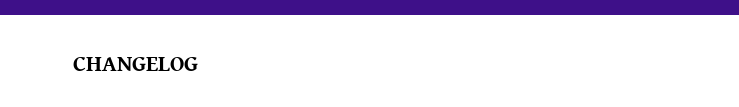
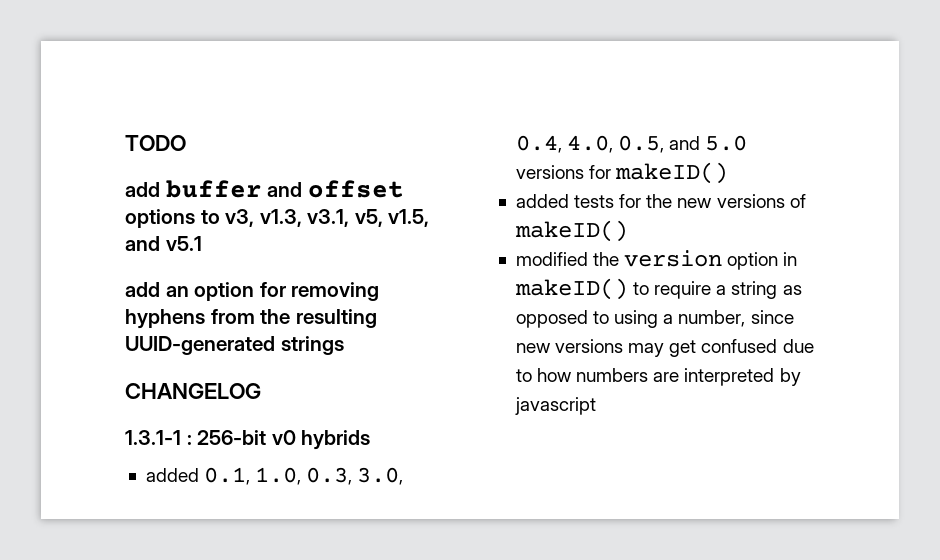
+ TODO
+ add buffer and offset options to v3, v1.3, v3.1, v5, v1.5, and v5.1
+ add an option for removing hyphens from the resulting UUID-generated strings
  CHANGELOG
+ 1.3.1-1 : 256-bit v0 hybrids
+ added 0.1, 1.0, 0.3, 3.0, 0.4, 4.0, 0.5, and 5.0 versions for makeID()
+ added tests for the new versions of makeID()
+ modified the version option in makeID() to require a string as opposed to using a number, since new versions may get confused due to how numbers are interpreted by javascript

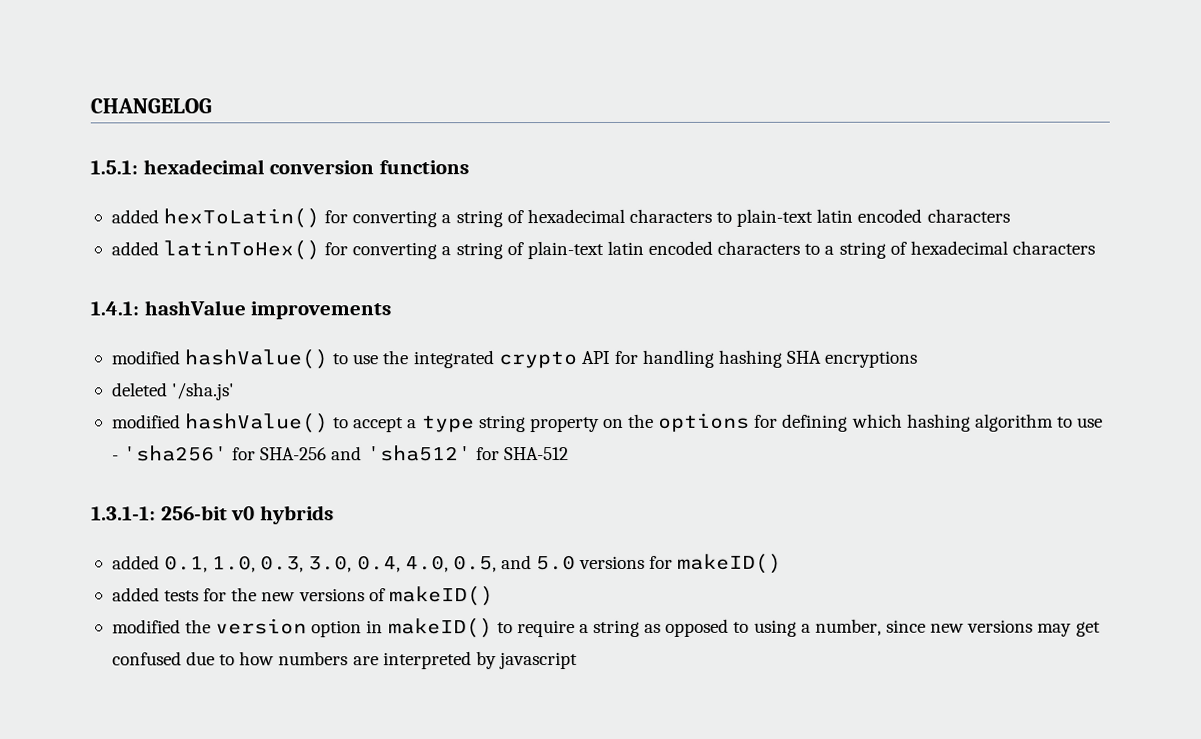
- TODO
- add buffer and offset options to v3, v1.3, v3.1, v5, v1.5, and v5.1
- add an option for removing hyphens from the resulting UUID-generated strings
  CHANGELOG
- 1.3.1-1 : 256-bit v0 hybrids
+ 1.5.1: hexadecimal conversion functions
+ added hexToLatin() for converting a string of hexadecimal characters to plain-text latin encoded characters
+ added latinToHex() for converting a string of plain-text latin encoded characters to a string of hexadecimal characters
+ 1.4.1: hashValue improvements
+ modified hashValue() to use the integrated crypto API for handling hashing SHA encryptions
+ deleted '/sha.js'
+ modified hashValue() to accept a type string property on the options for defining which hashing algorithm to use - 'sha256' for SHA-256 and 'sha512' for SHA-512
+ 1.3.1-1: 256-bit v0 hybrids

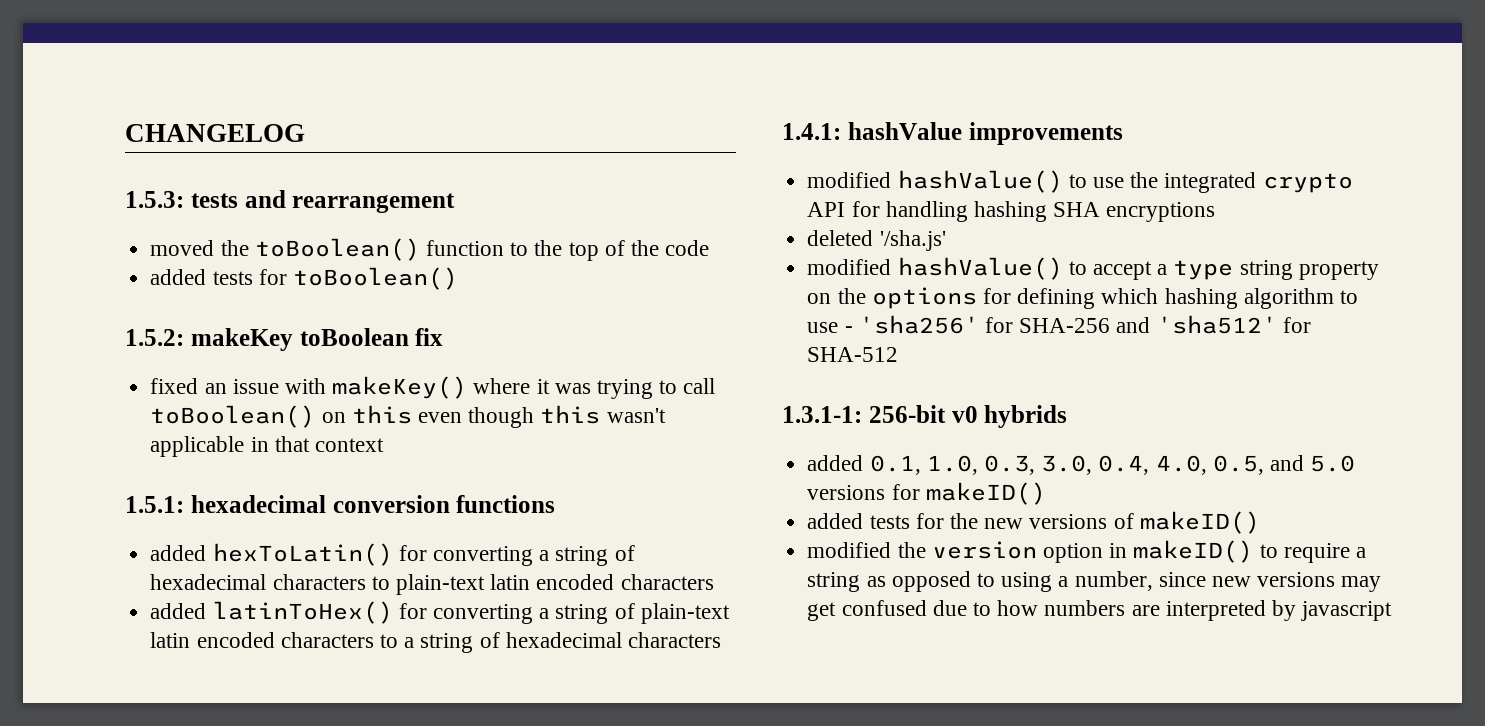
+ 1.5.3: tests and rearrangement
+ moved the toBoolean() function to the top of the code
+ added tests for toBoolean()
+ 1.5.2: makeKey toBoolean fix
+ fixed an issue with makeKey() where it was trying to call toBoolean() on this even though this wasn't applicable in that context

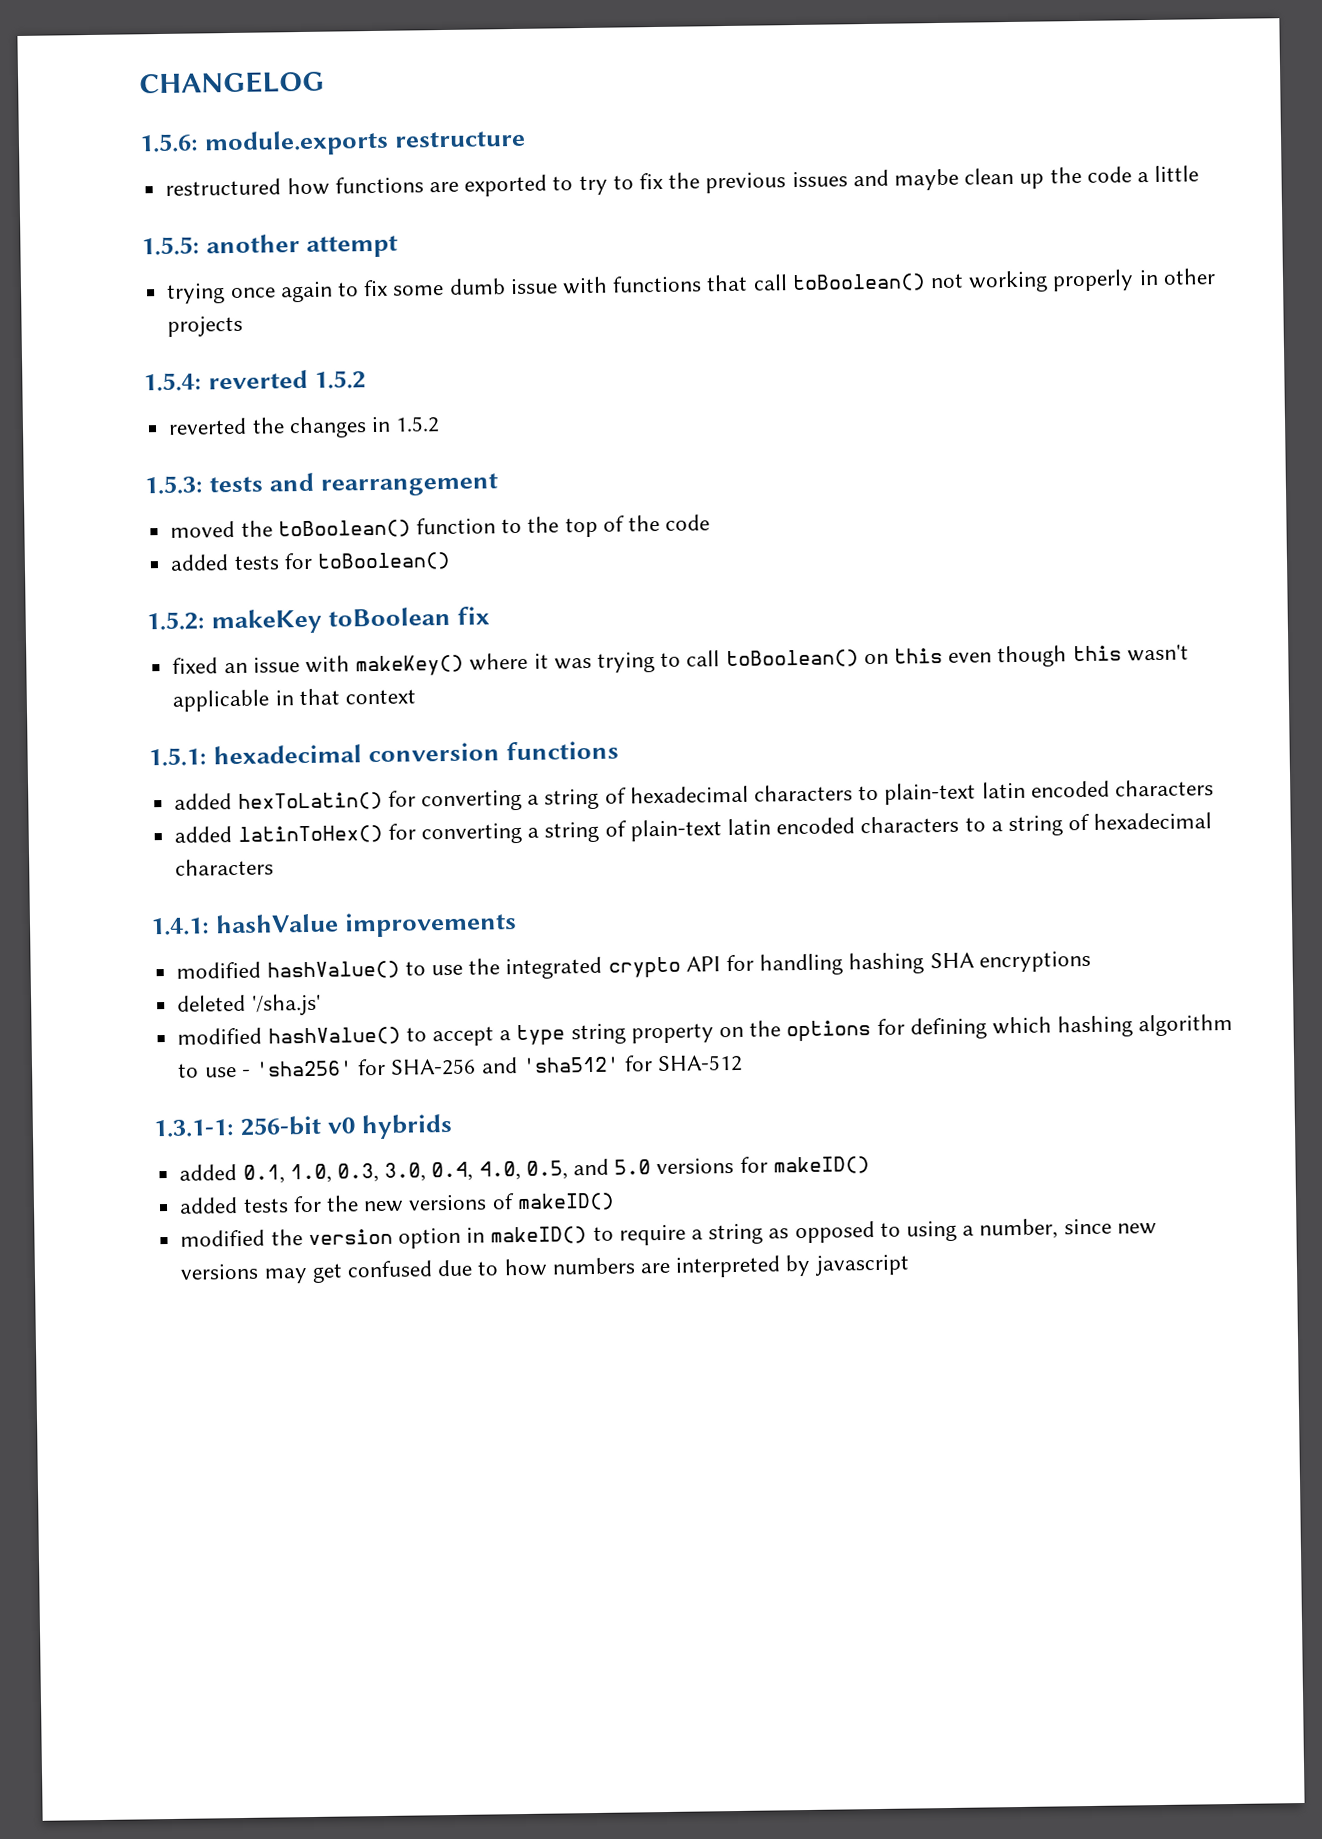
+ 1.5.6: module.exports restructure
+ restructured how functions are exported to try to fix the previous issues and maybe clean up the code a little
+ 1.5.5: another attempt
+ trying once again to fix some dumb issue with functions that call toBoolean() not working properly in other projects
+ 1.5.4: reverted 1.5.2
+ reverted the changes in 1.5.2

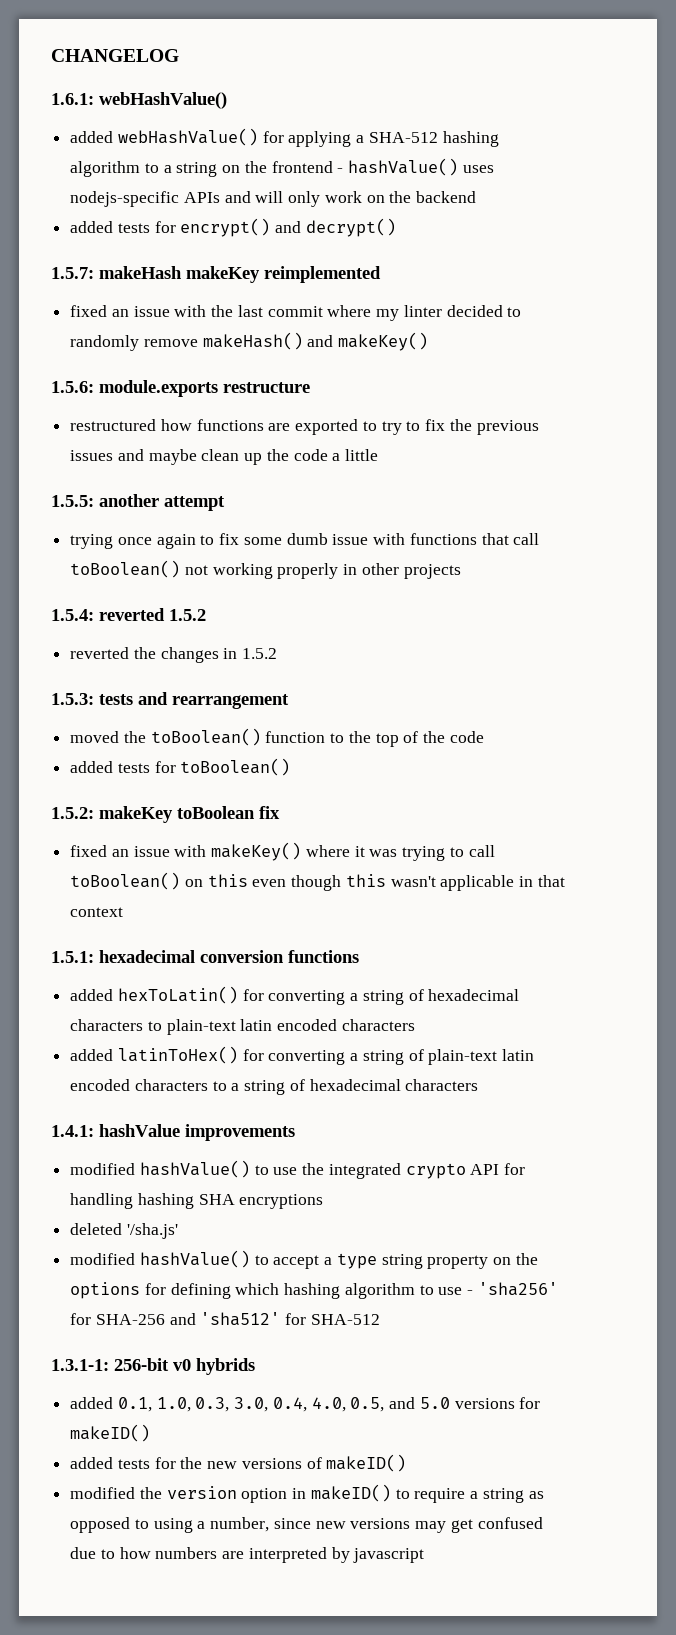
+ 1.6.1: webHashValue()
+ added webHashValue() for applying a SHA-512 hashing algorithm to a string on the frontend - hashValue() uses nodejs-specific APIs and will only work on the backend
+ added tests for encrypt() and decrypt()
+ 1.5.7: makeHash makeKey reimplemented
+ fixed an issue with the last commit where my linter decided to randomly remove makeHash() and makeKey()

